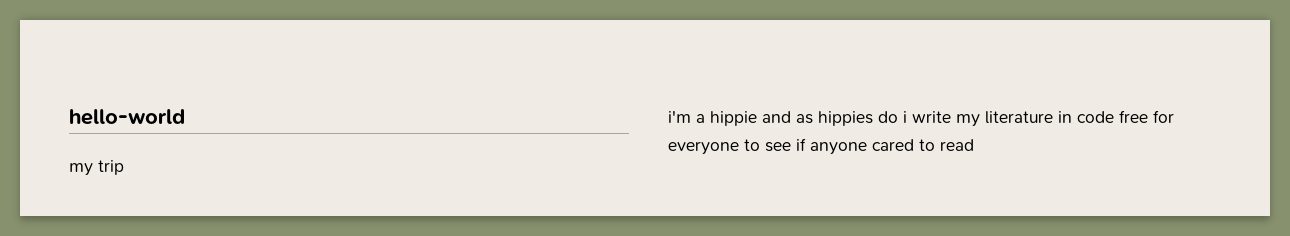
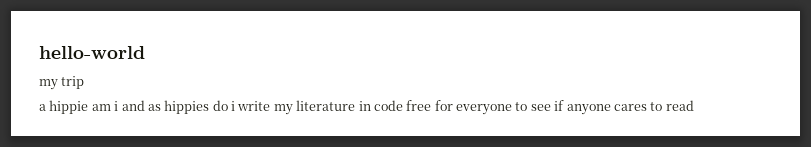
- i'm a hippie and as hippies do i write my literature in code free for everyone to see if anyone cared to read
+ a hippie am i and as hippies do i write my literature in code free for everyone to see if anyone cares to read

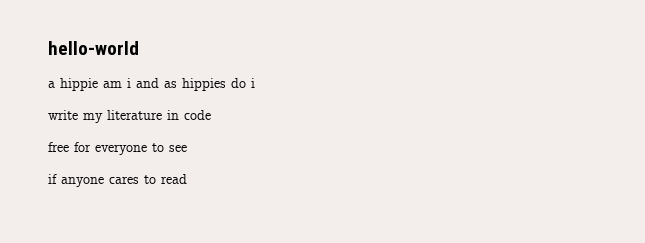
- my trip
- a hippie am i and as hippies do i write my literature in code free for everyone to see if anyone cares to read
+ a hippie am i and as hippies do i
+ write my literature in code
+ free for everyone to see
+ if anyone cares to read

